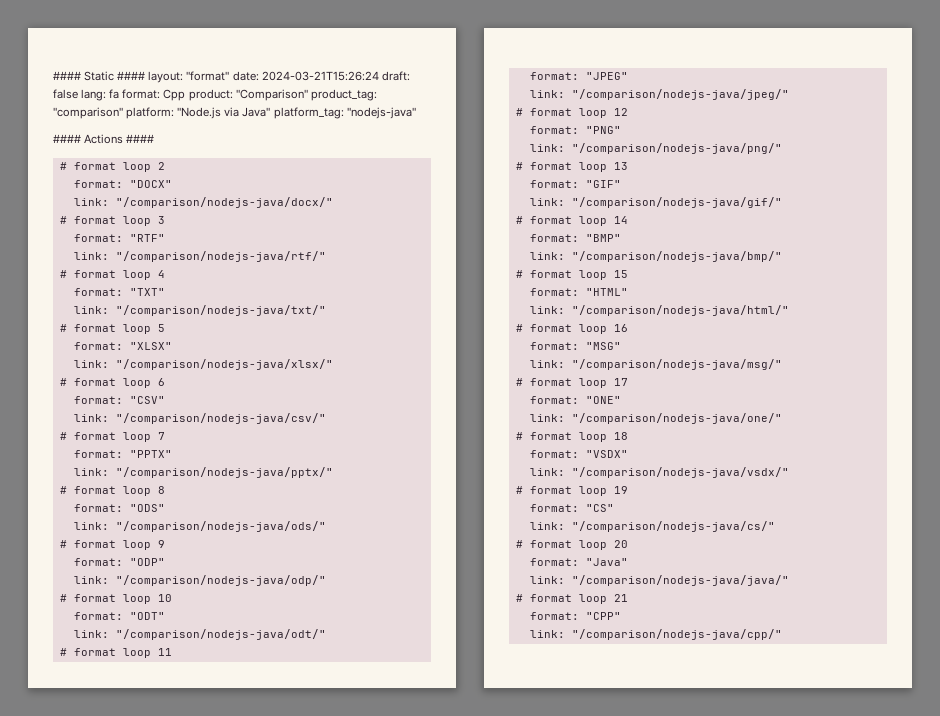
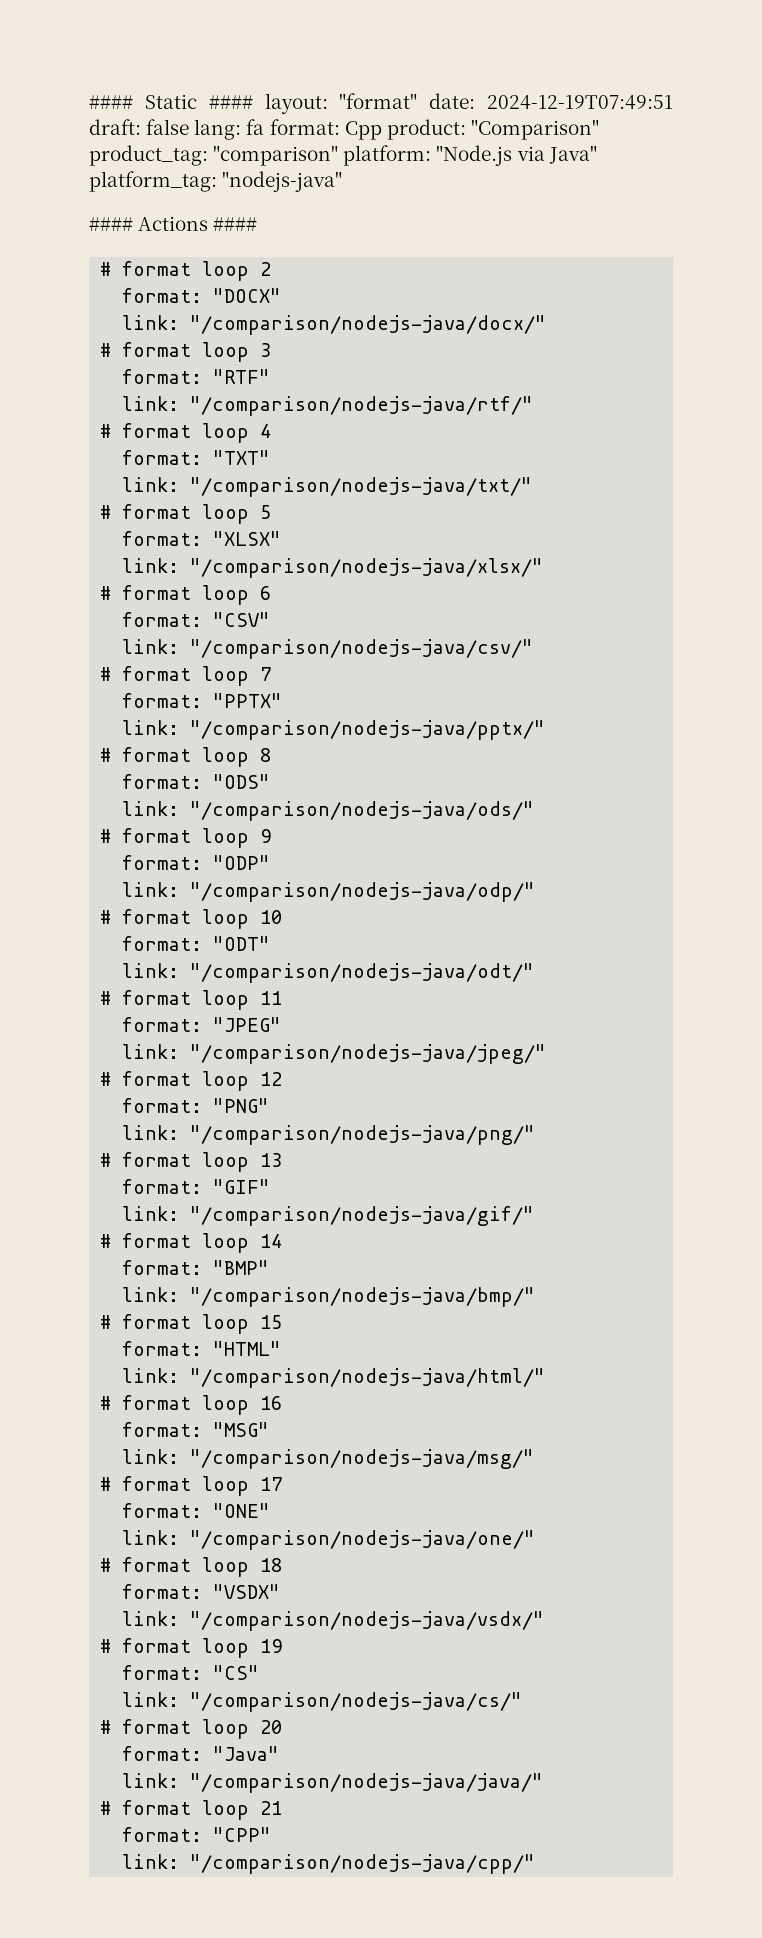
- #### Static #### layout: "format" date: 2024-03-21T15:26:24 draft: false lang: fa format: Cpp product: "Comparison" product_tag: "comparison" platform: "Node.js via Java" platform_tag: "nodejs-java"
+ #### Static #### layout: "format" date: 2024-12-19T07:49:51 draft: false lang: fa format: Cpp product: "Comparison" product_tag: "comparison" platform: "Node.js via Java" platform_tag: "nodejs-java"

